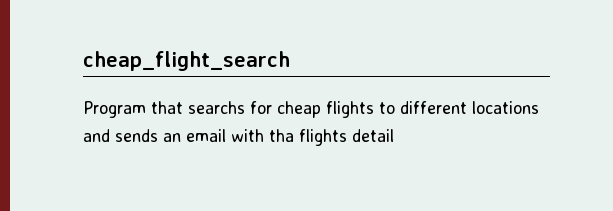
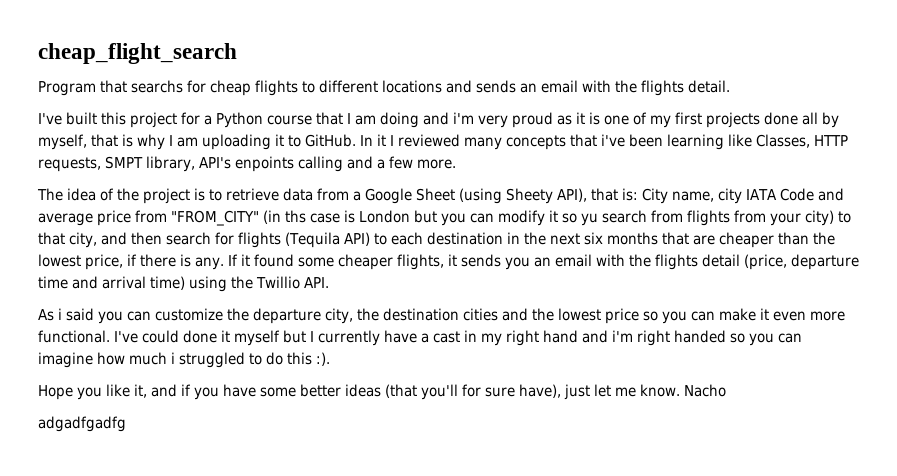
- Program that searchs for cheap flights to different locations and sends an email with tha flights detail
+ Program that searchs for cheap flights to different locations and sends an email with the flights detail.
+ I've built this project for a Python course that I am doing and i'm very proud as it is one of my first projects done all by myself, that is why I am uploading it to GitHub. In it I reviewed many concepts that i've been learning like Classes, HTTP requests, SMPT library, API's enpoints calling and a few more.
+ The idea of the project is to retrieve data from a Google Sheet (using Sheety API), that is: City name, city IATA Code and average price from "FROM_CITY" (in ths case is London but you can modify it so yu search from flights from your city) to that city, and then search for flights (Tequila API) to each destination in the next six months that are cheaper than the lowest price, if there is any. If it found some cheaper flights, it sends you an email with the flights detail (price, departure time and arrival time) using the Twillio API.
+ As i said you can customize the departure city, the destination cities and the lowest price so you can make it even more functional. I've could done it myself but I currently have a cast in my right hand and i'm right handed so you can imagine how much i struggled to do this :).
+ Hope you like it, and if you have some better ideas (that you'll for sure have), just let me know. Nacho
+ adgadfgadfg

